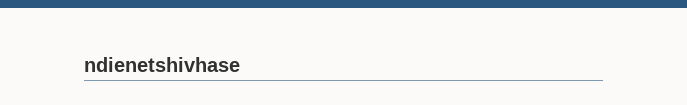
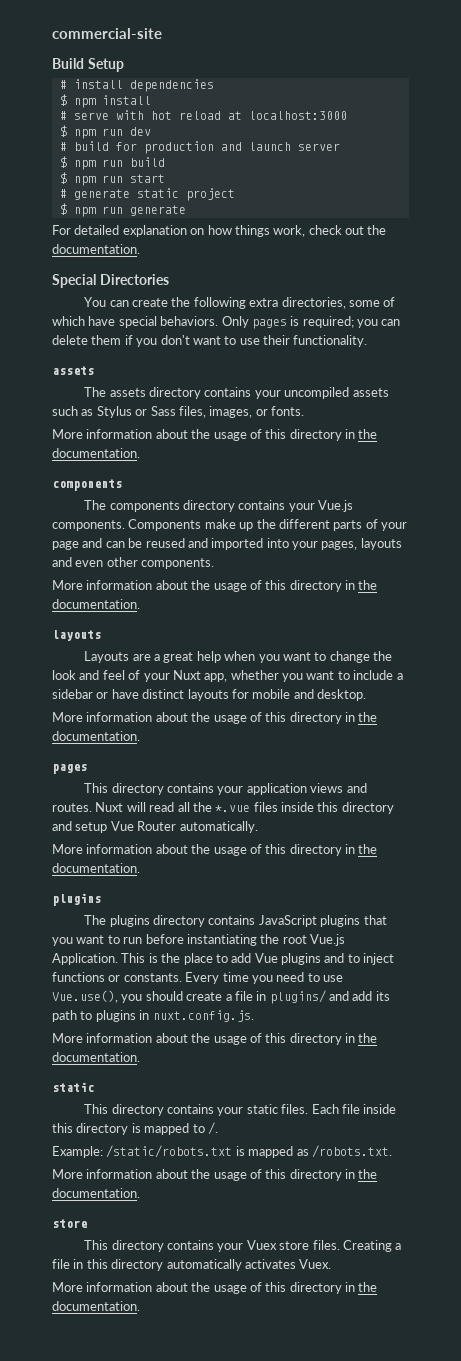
- ndienetshivhase
+ commercial-site
+ Build Setup
+ # install dependencies
+ $ npm install
+ # serve with hot reload at localhost:3000
+ $ npm run dev
+ # build for production and launch server
+ $ npm run build
+ $ npm run start
+ # generate static project
+ $ npm run generate
+ For detailed explanation on how things work, check out the documentation.
+ Special Directories
+ You can create the following extra directories, some of which have special behaviors. Only pages is required; you can delete them if you don't want to use their functionality.
+ assets
+ The assets directory contains your uncompiled assets such as Stylus or Sass files, images, or fonts.
+ More information about the usage of this directory in the documentation.
+ components
+ The components directory contains your Vue.js components. Components make up the different parts of your page and can be reused and imported into your pages, layouts and even other components.
+ More information about the usage of this directory in the documentation.
+ layouts
+ Layouts are a great help when you want to change the look and feel of your Nuxt app, whether you want to include a sidebar or have distinct layouts for mobile and desktop.
+ More information about the usage of this directory in the documentation.
+ pages
+ This directory contains your application views and routes. Nuxt will read all the *.vue files inside this directory and setup Vue Router automatically.
+ More information about the usage of this directory in the documentation.
+ plugins
+ The plugins directory contains JavaScript plugins that you want to run before instantiating the root Vue.js Application. This is the place to add Vue plugins and to inject functions or constants. Every time you need to use Vue.use(), you should create a file in plugins/ and add its path to plugins in nuxt.config.js.
+ More information about the usage of this directory in the documentation.
+ static
+ This directory contains your static files. Each file inside this directory is mapped to /.
+ Example: /static/robots.txt is mapped as /robots.txt.
+ More information about the usage of this directory in the documentation.
+ store
+ This directory contains your Vuex store files. Creating a file in this directory automatically activates Vuex.
+ More information about the usage of this directory in the documentation.

